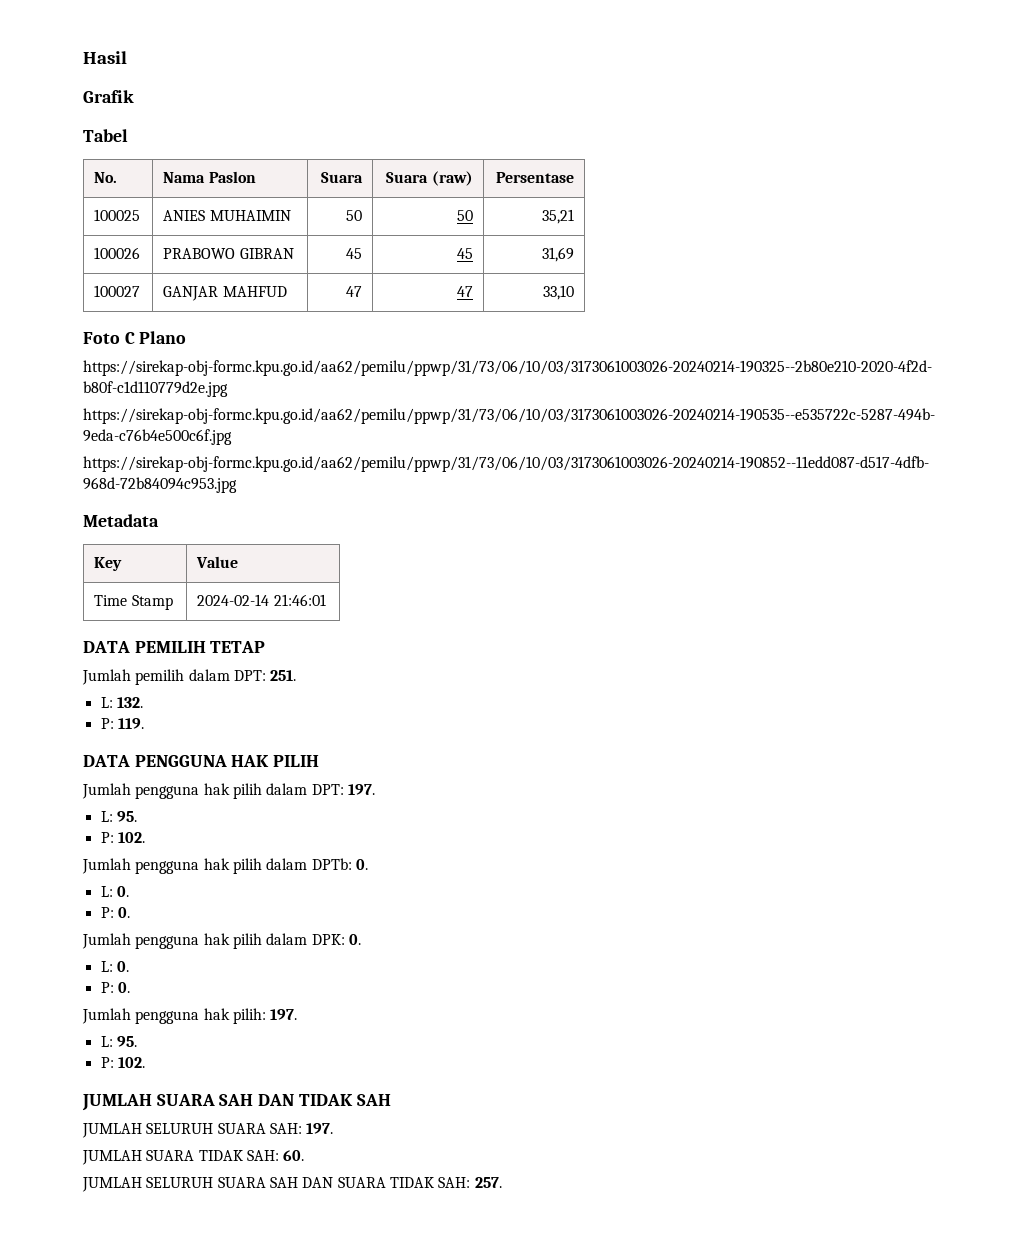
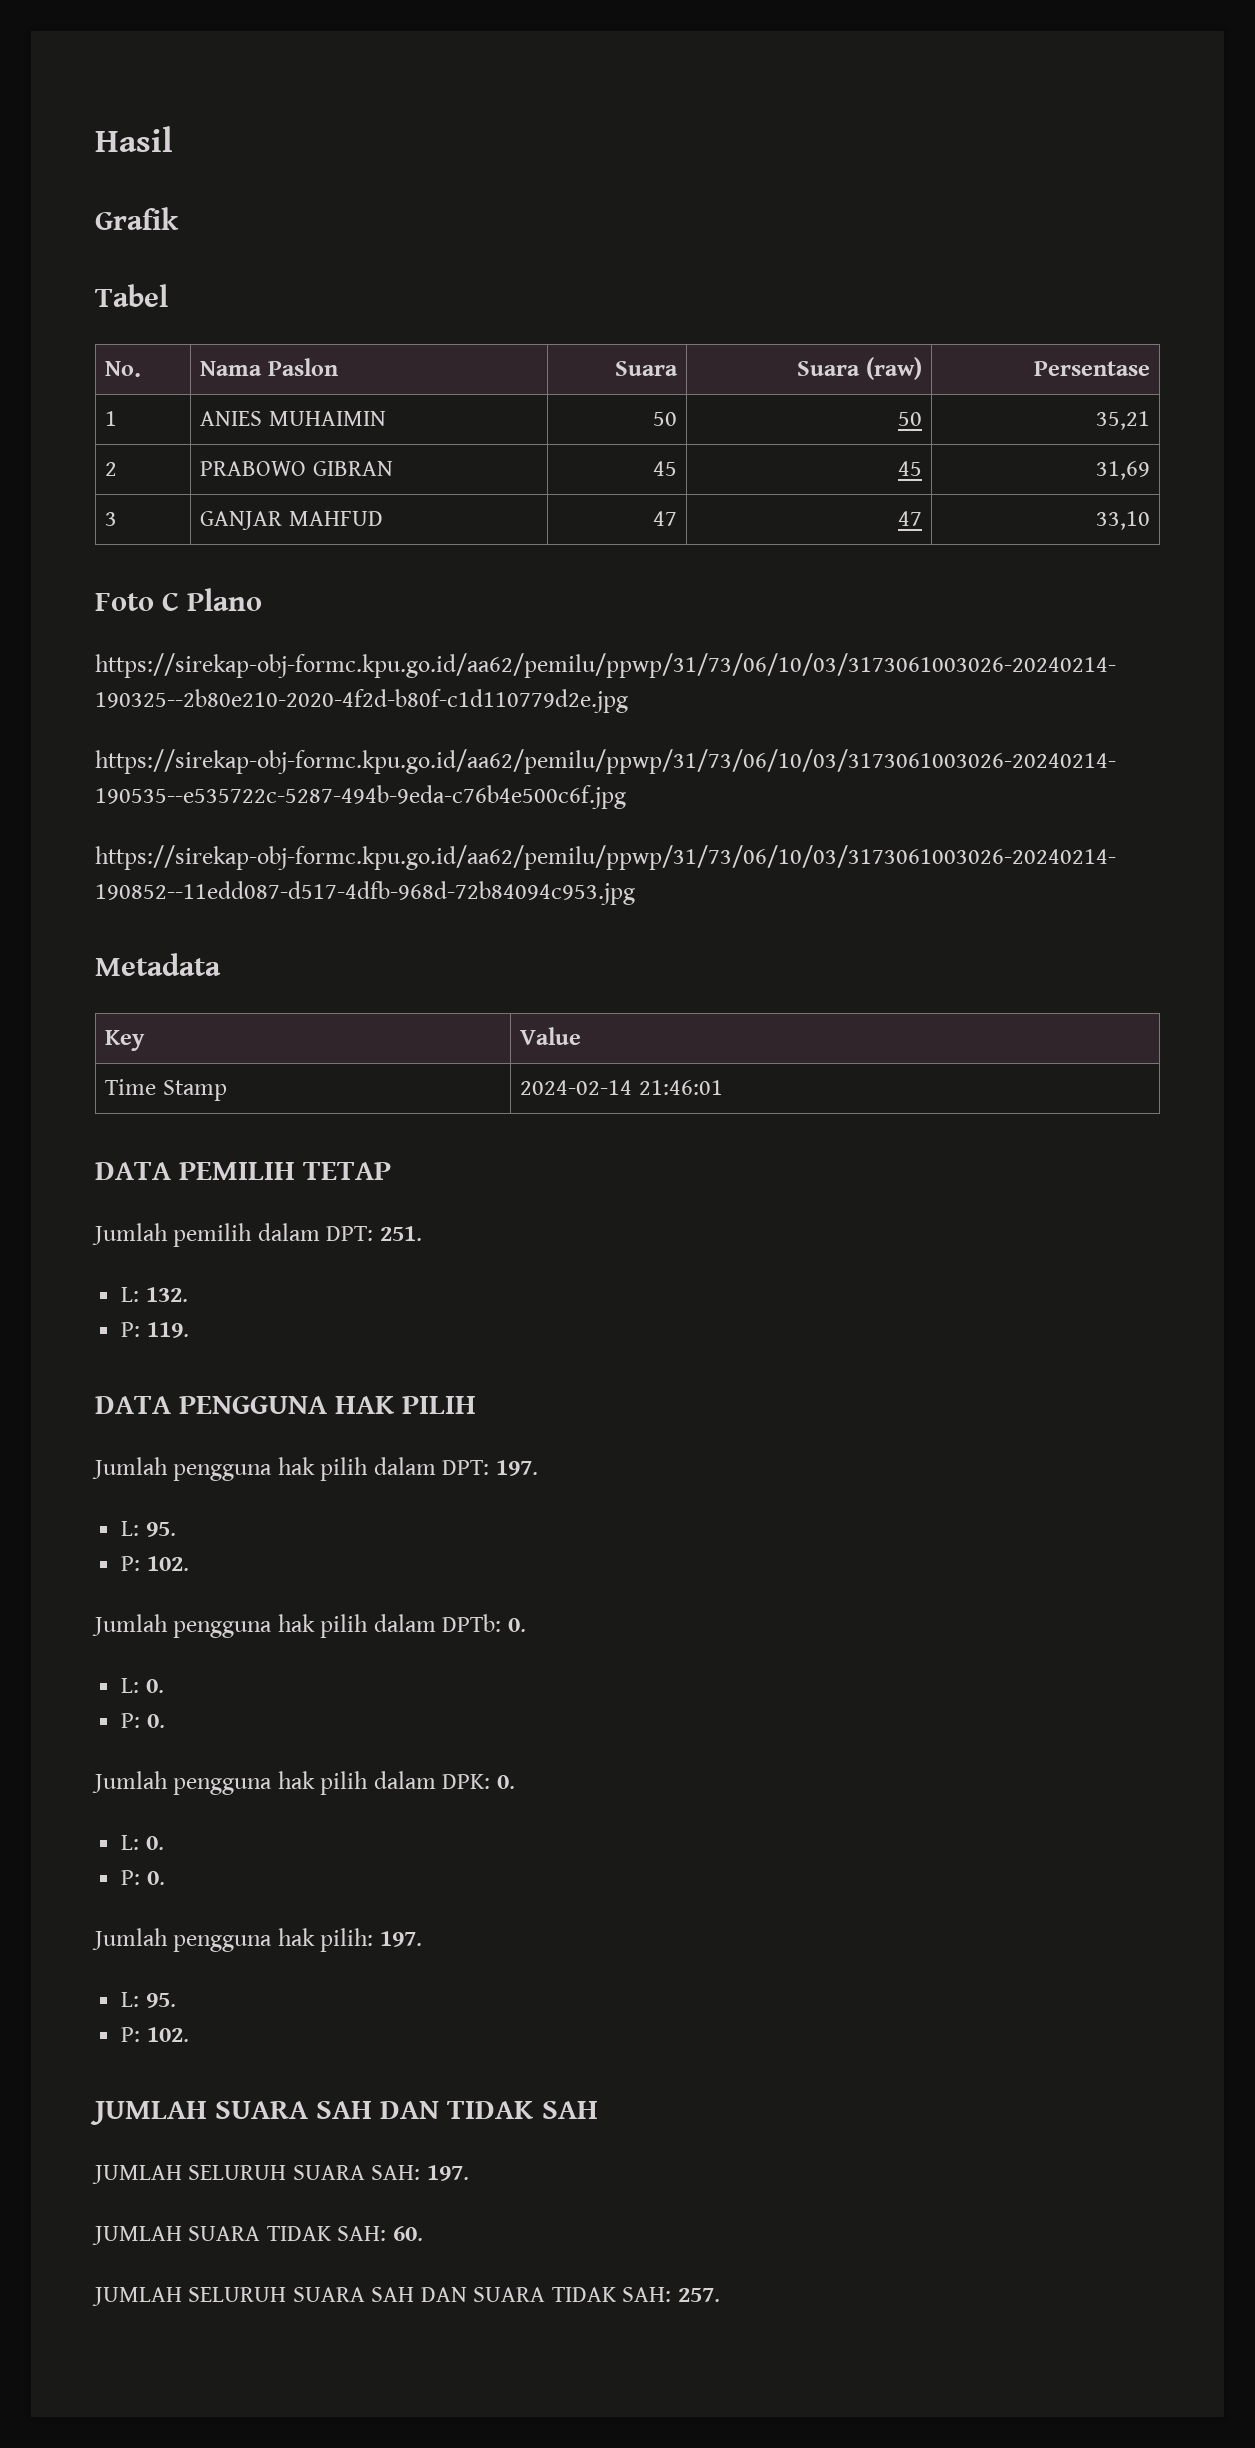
- 100025 | ANIES MUHAIMIN | 50 | 50 | 35,21
+ 1 | ANIES MUHAIMIN | 50 | 50 | 35,21
- 100026 | PRABOWO GIBRAN | 45 | 45 | 31,69
+ 2 | PRABOWO GIBRAN | 45 | 45 | 31,69
- 100027 | GANJAR MAHFUD | 47 | 47 | 33,10
+ 3 | GANJAR MAHFUD | 47 | 47 | 33,10

